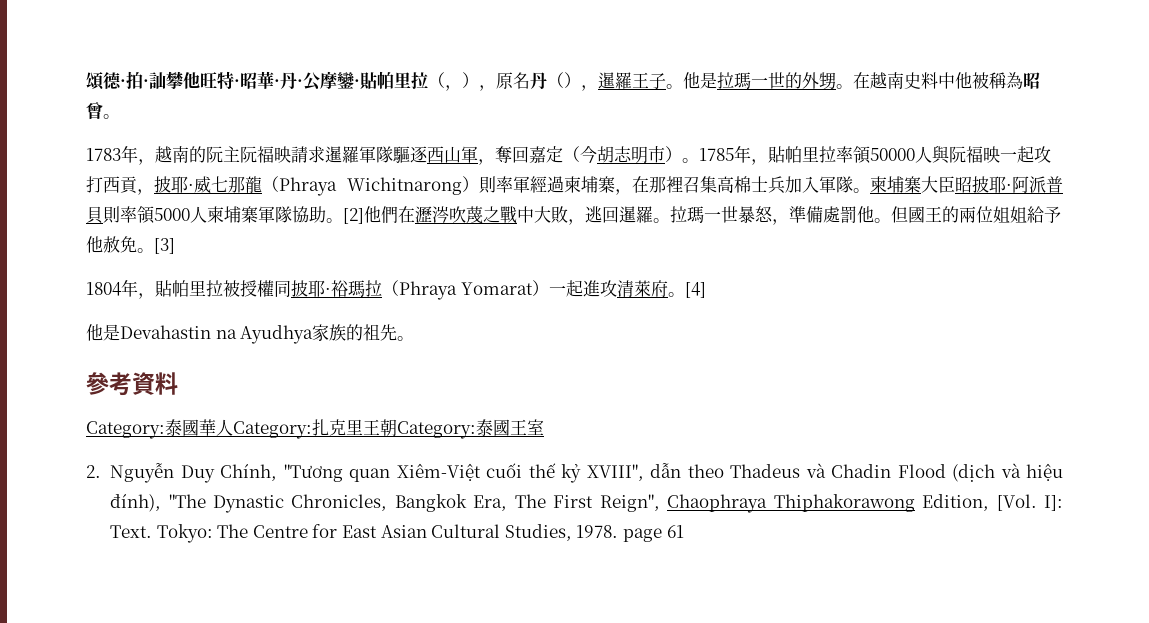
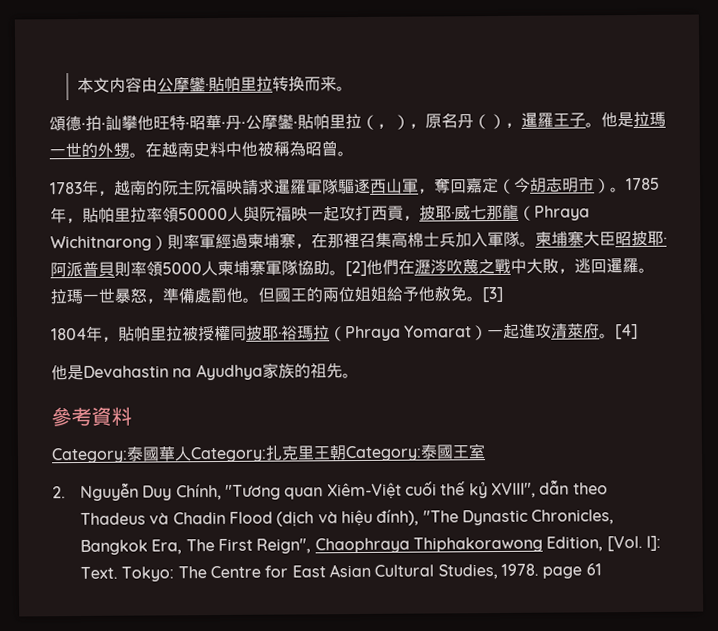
+ 本文内容由公摩鑾·貼帕里拉转换而来。

